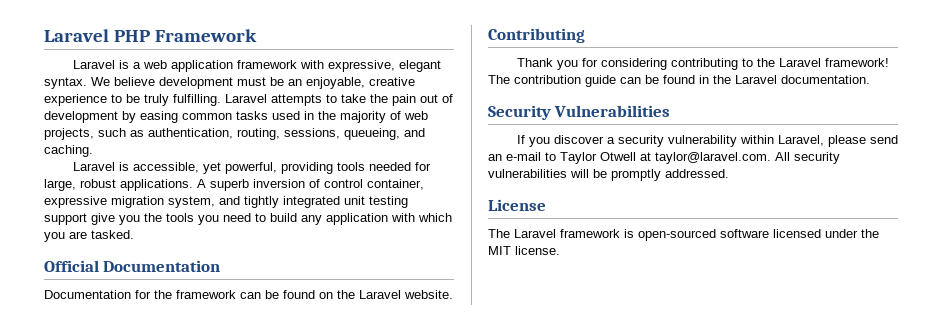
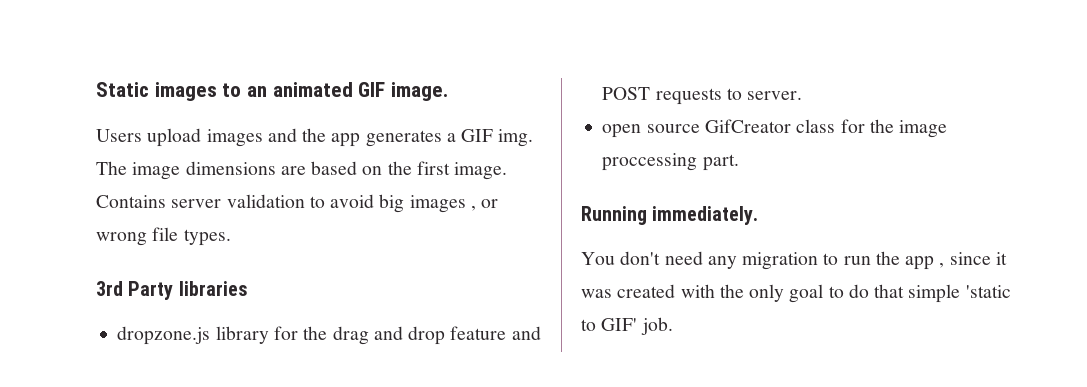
- Laravel PHP Framework
- Laravel is a web application framework with expressive, elegant syntax. We believe development must be an enjoyable, creative experience to be truly fulfilling. Laravel attempts to take the pain out of development by easing common tasks used in the majority of web projects, such as authentication, routing, sessions, queueing, and caching.
- Laravel is accessible, yet powerful, providing tools needed for large, robust applications. A superb inversion of control container, expressive migration system, and tightly integrated unit testing support give you the tools you need to build any application with which you are tasked.
- Official Documentation
- Documentation for the framework can be found on the Laravel website.
- Contributing
- Thank you for considering contributing to the Laravel framework! The contribution guide can be found in the Laravel documentation.
- Security Vulnerabilities
- If you discover a security vulnerability within Laravel, please send an e-mail to Taylor Otwell at taylor@laravel.com. All security vulnerabilities will be promptly addressed.
- License
- The Laravel framework is open-sourced software licensed under the MIT license.
+ Static images to an animated GIF image.
+ Users upload images and the app generates a GIF img. The image dimensions are based on the first image. Contains server validation to avoid big images , or wrong file types.
+ 3rd Party libraries
+ dropzone.js library for the drag and drop feature and POST requests to server.
+ open source GifCreator class for the image proccessing part.
+ Running immediately.
+ You don't need any migration to run the app , since it was created with the only goal to do that simple 'static to GIF' job.

